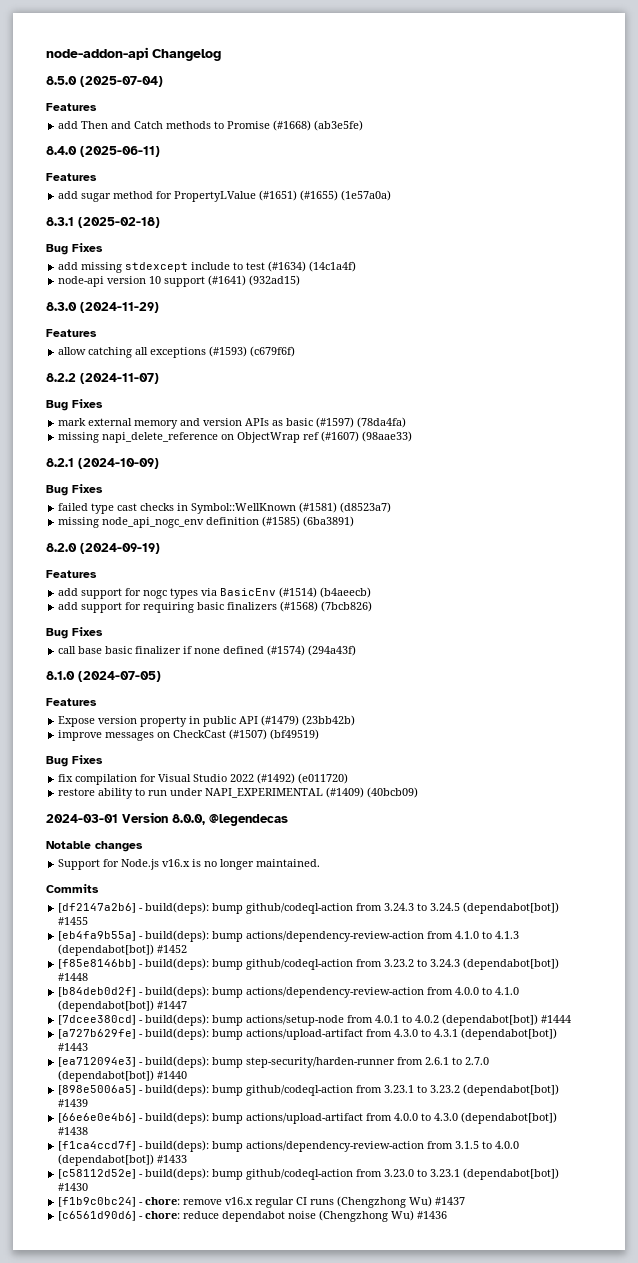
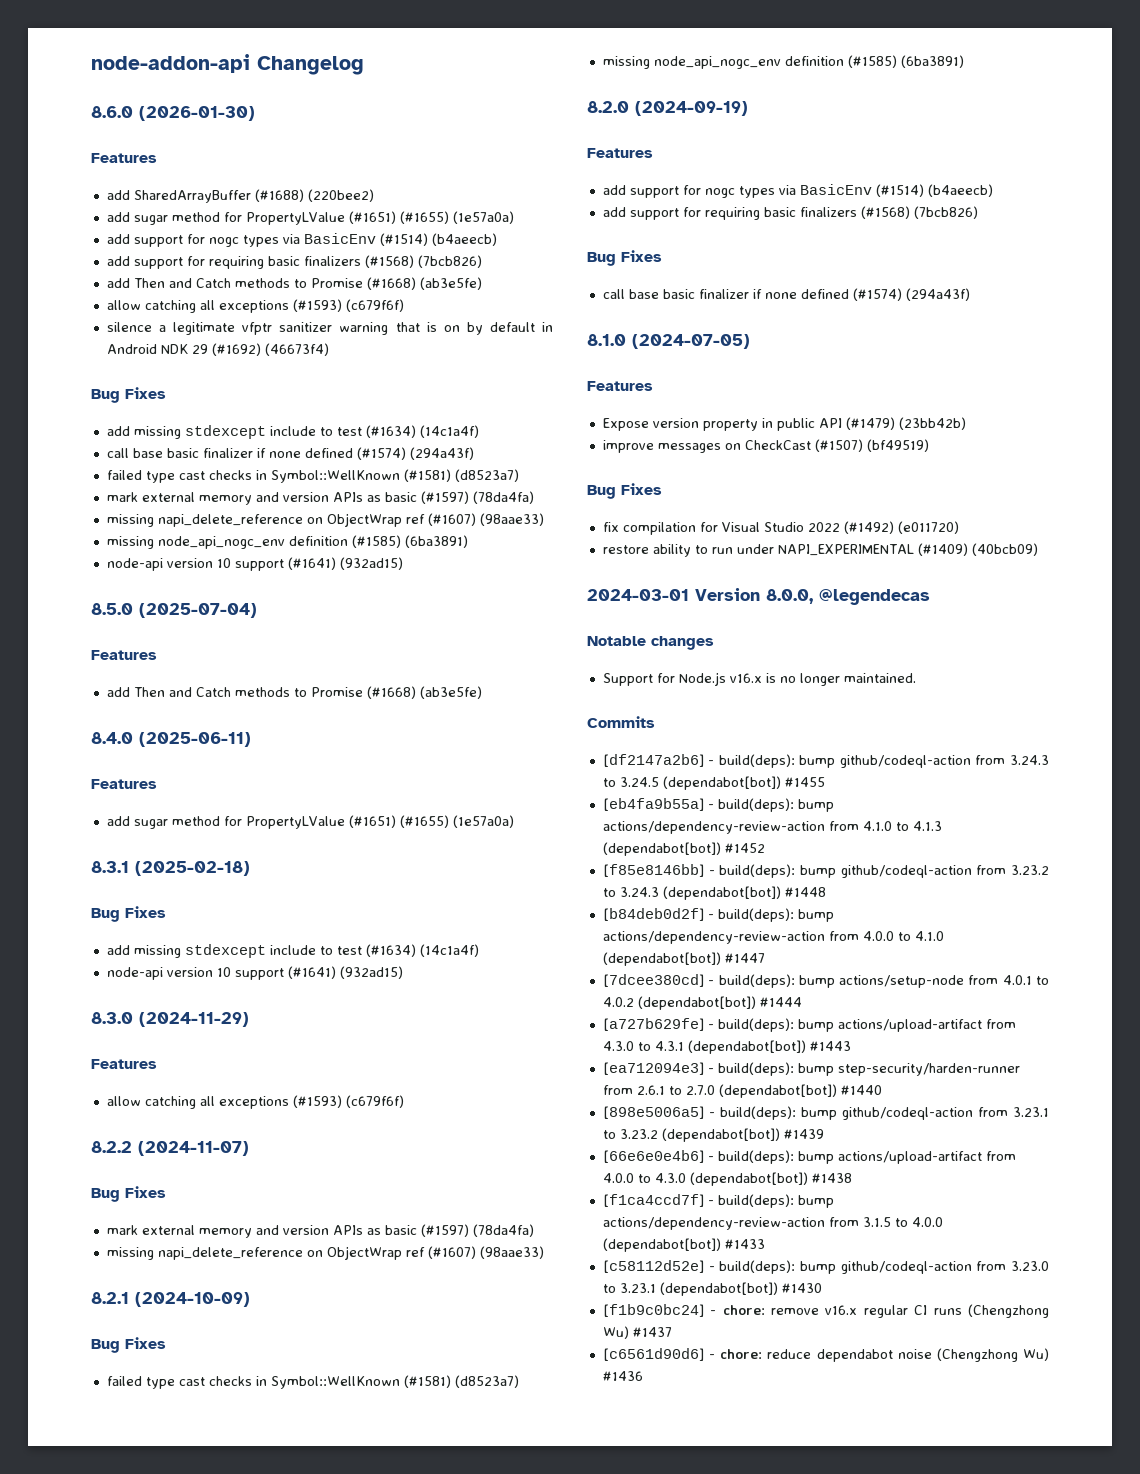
+ 8.6.0 (2026-01-30)
+ Features
+ add SharedArrayBuffer (#1688) (220bee2)
+ add sugar method for PropertyLValue (#1651) (#1655) (1e57a0a)
+ add support for nogc types via BasicEnv (#1514) (b4aeecb)
+ add support for requiring basic finalizers (#1568) (7bcb826)
+ add Then and Catch methods to Promise (#1668) (ab3e5fe)
+ allow catching all exceptions (#1593) (c679f6f)
+ silence a legitimate vfptr sanitizer warning that is on by default in Android NDK 29 (#1692) (46673f4)
+ Bug Fixes
+ add missing stdexcept include to test (#1634) (14c1a4f)
+ call base basic finalizer if none defined (#1574) (294a43f)
+ failed type cast checks in Symbol::WellKnown (#1581) (d8523a7)
+ mark external memory and version APIs as basic (#1597) (78da4fa)
+ missing napi_delete_reference on ObjectWrap ref (#1607) (98aae33)
+ missing node_api_nogc_env definition (#1585) (6ba3891)
+ node-api version 10 support (#1641) (932ad15)

